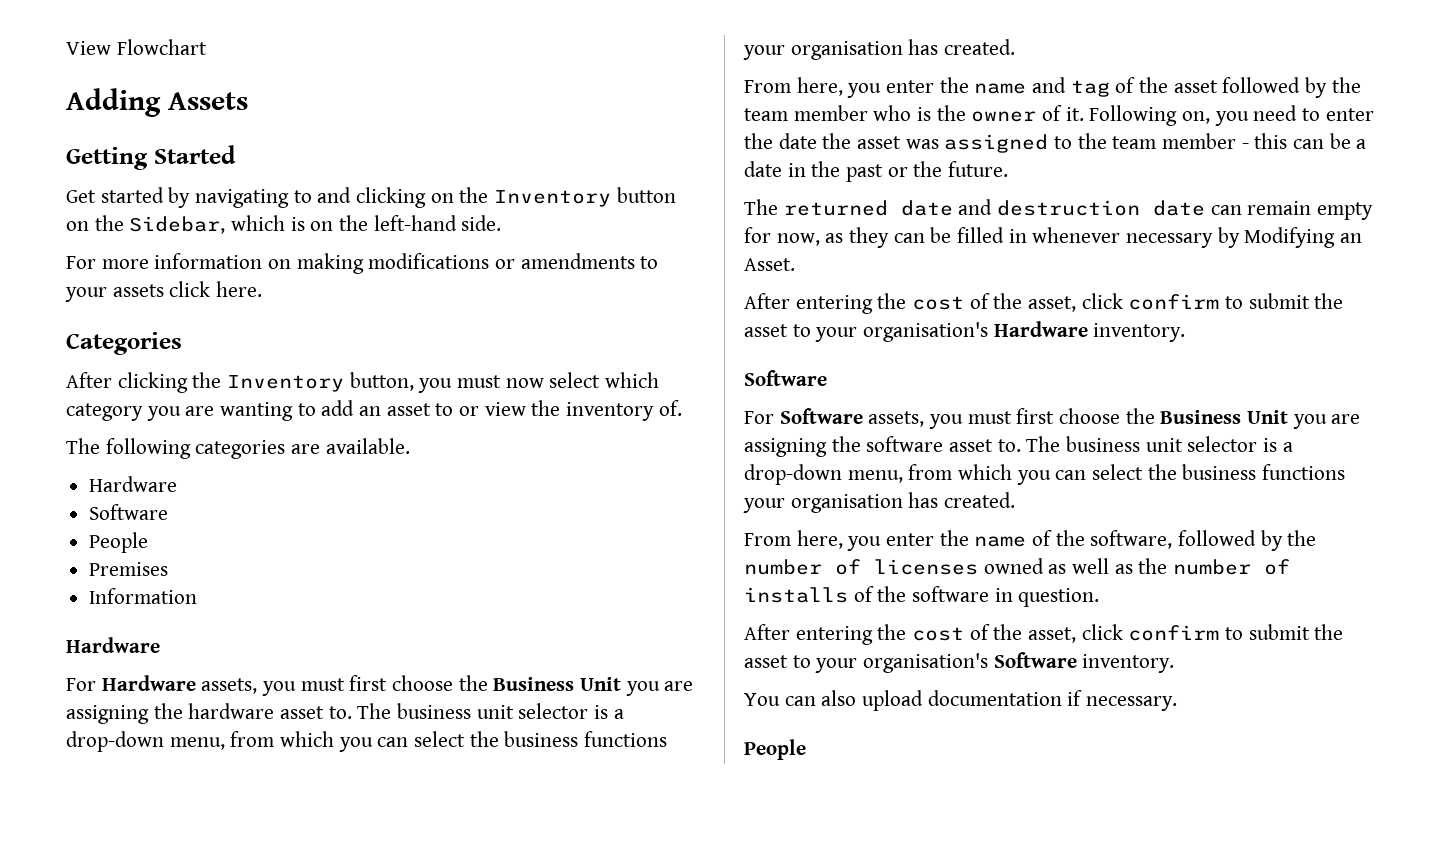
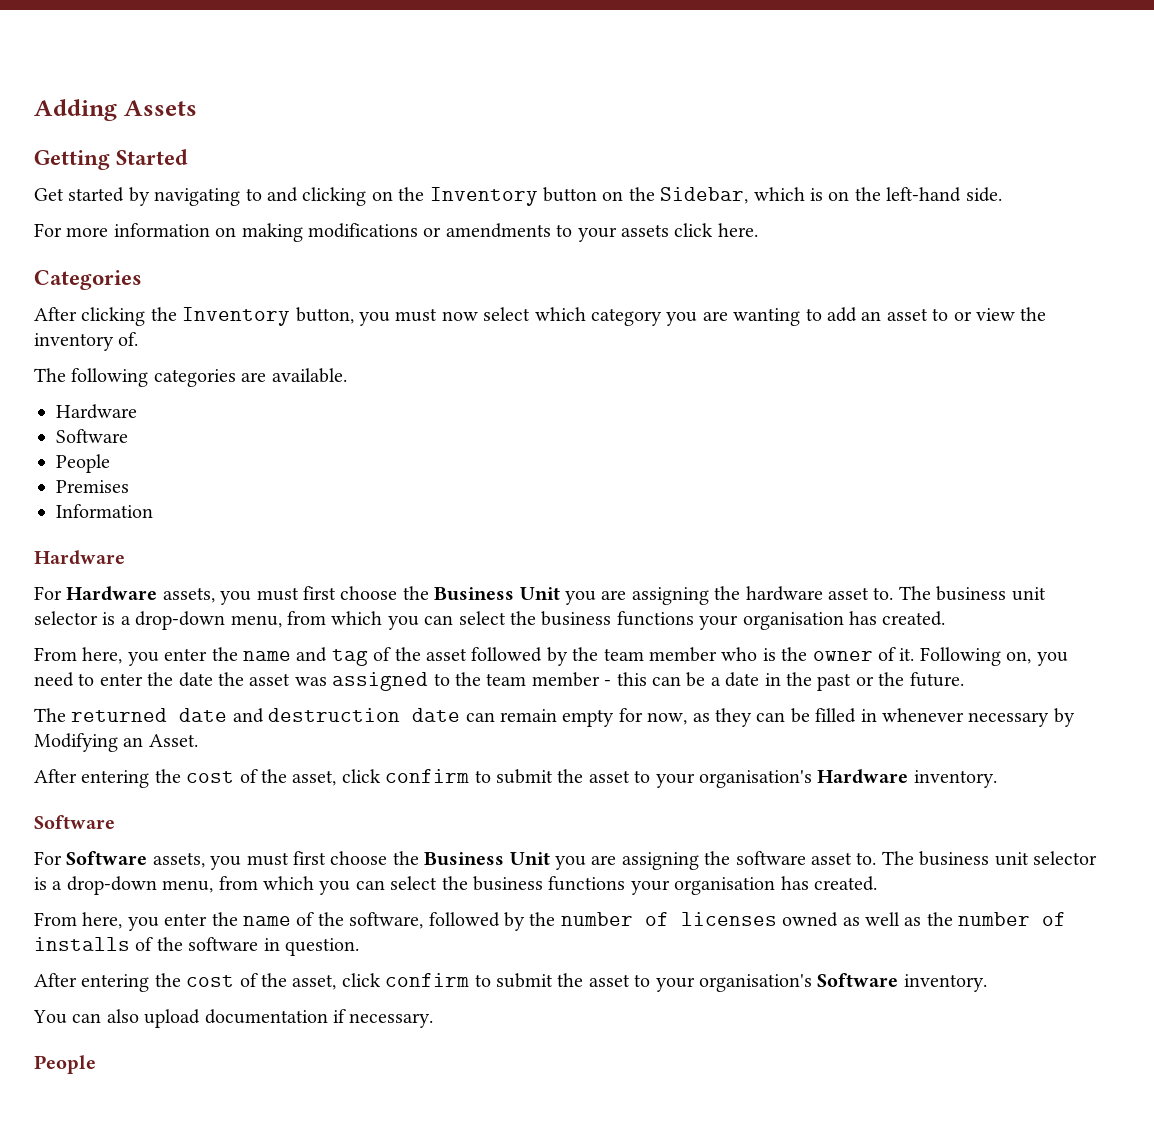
- View Flowchart

